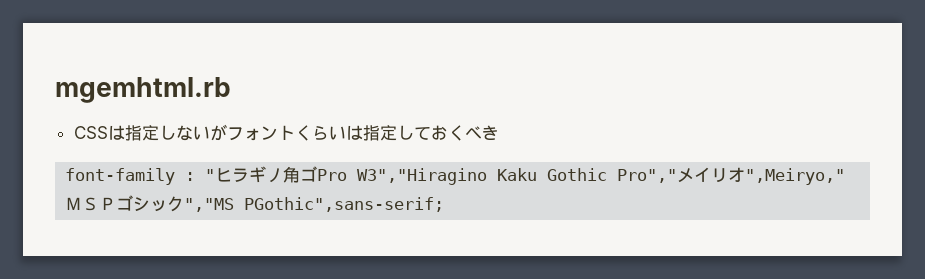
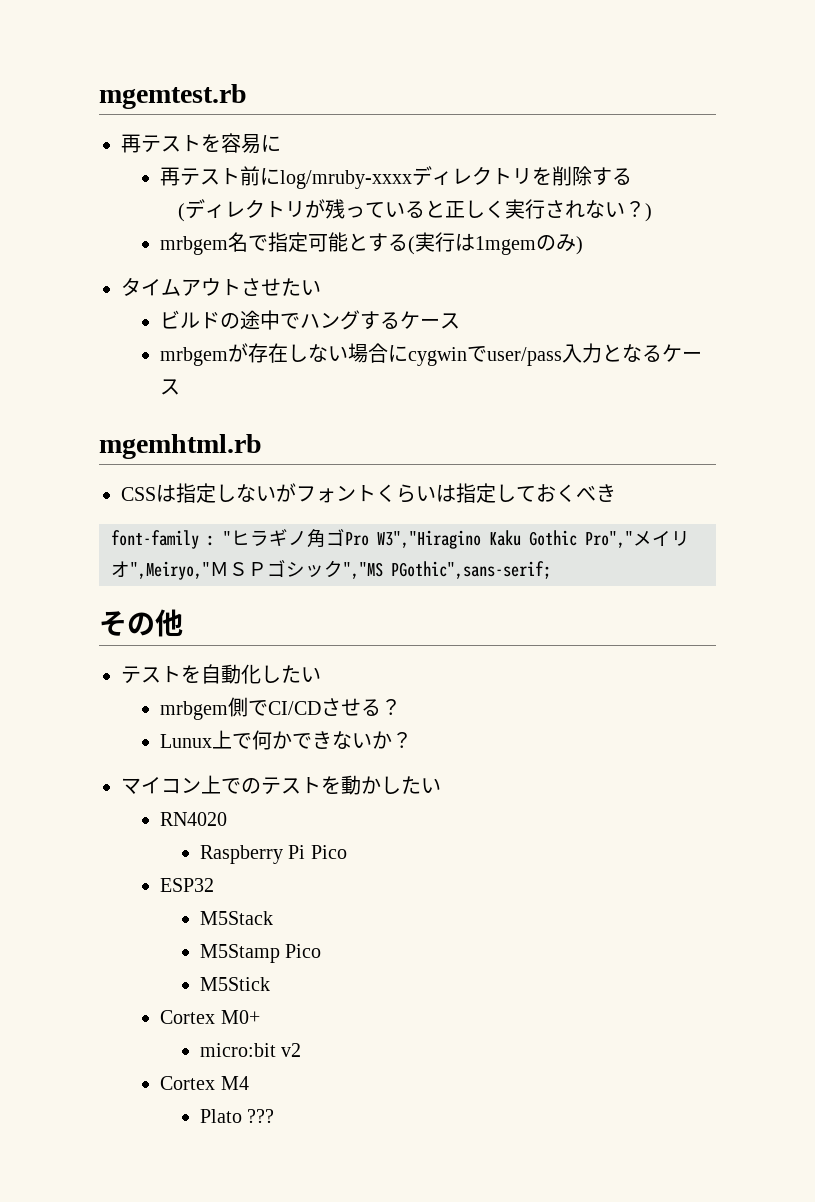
+ mgemtest.rb
+ 再テストを容易に
+ 再テスト前にlog/mruby-xxxxディレクトリを削除する
+ (ディレクトリが残っていると正しく実行されない？)
+ mrbgem名で指定可能とする(実行は1mgemのみ)
+ タイムアウトさせたい
+ ビルドの途中でハングするケース
+ mrbgemが存在しない場合にcygwinでuser/pass入力となるケース
+ その他
+ テストを自動化したい
+ mrbgem側でCI/CDさせる？
+ Lunux上で何かできないか？
+ マイコン上でのテストを動かしたい
+ RN4020
+ Raspberry Pi Pico
+ ESP32
+ M5Stack
+ M5Stamp Pico
+ M5Stick
+ Cortex M0+
+ micro:bit v2
+ Cortex M4
+ Plato ???

